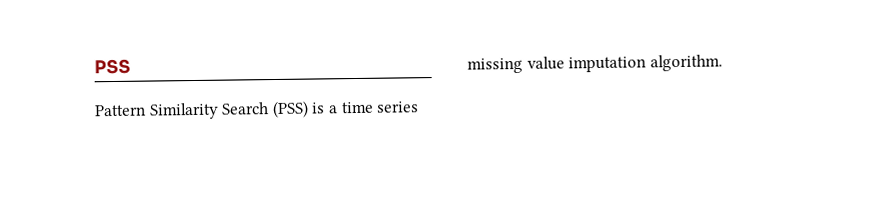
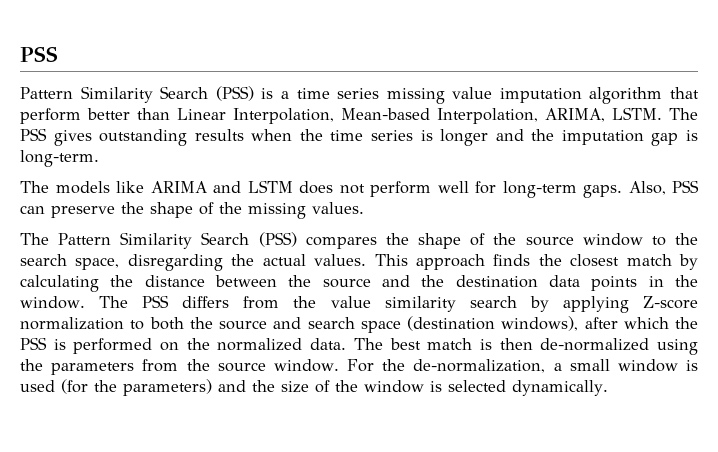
- Pattern Similarity Search (PSS) is a time series missing value imputation algorithm.
+ Pattern Similarity Search (PSS) is a time series missing value imputation algorithm that perform better than Linear Interpolation, Mean-based Interpolation, ARIMA, LSTM. The PSS gives outstanding results when the time series is longer and the imputation gap is long-term.
+ The models like ARIMA and LSTM does not perform well for long-term gaps. Also, PSS can preserve the shape of the missing values.
+ The Pattern Similarity Search (PSS) compares the shape of the source window to the search space, disregarding the actual values. This approach finds the closest match by calculating the distance between the source and the destination data points in the window. The PSS differs from the value similarity search by applying Z-score normalization to both the source and search space (destination windows), after which the PSS is performed on the normalized data. The best match is then de-normalized using the parameters from the source window. For the de-normalization, a small window is used (for the parameters) and the size of the window is selected dynamically.

